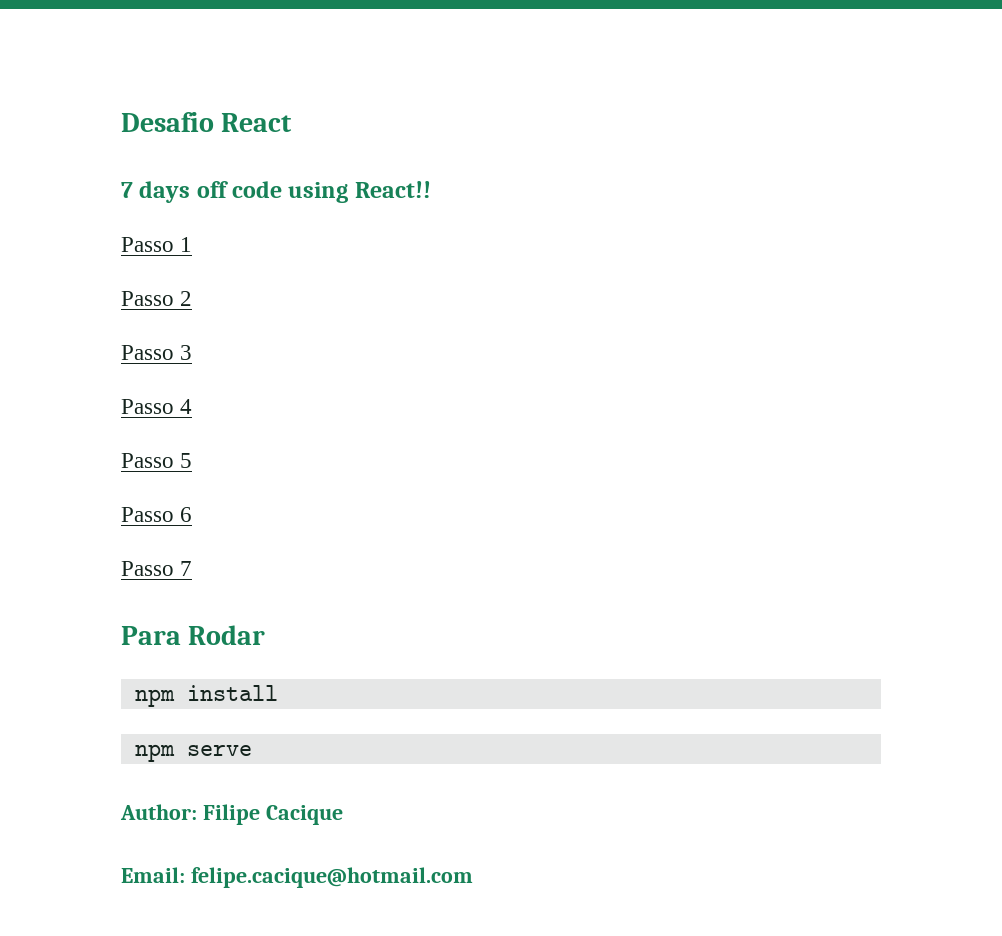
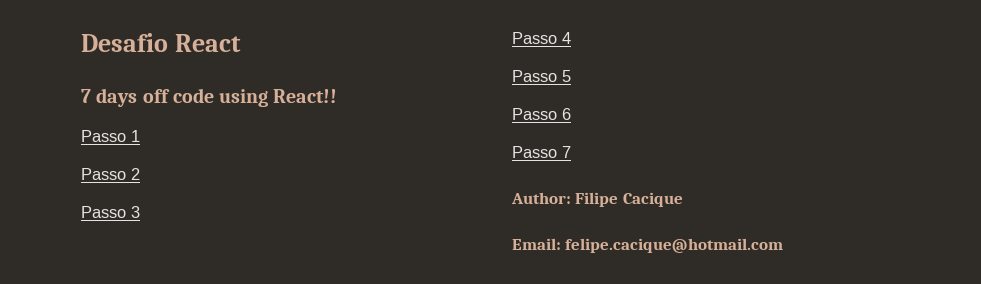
- Para Rodar
- npm install
- npm serve

